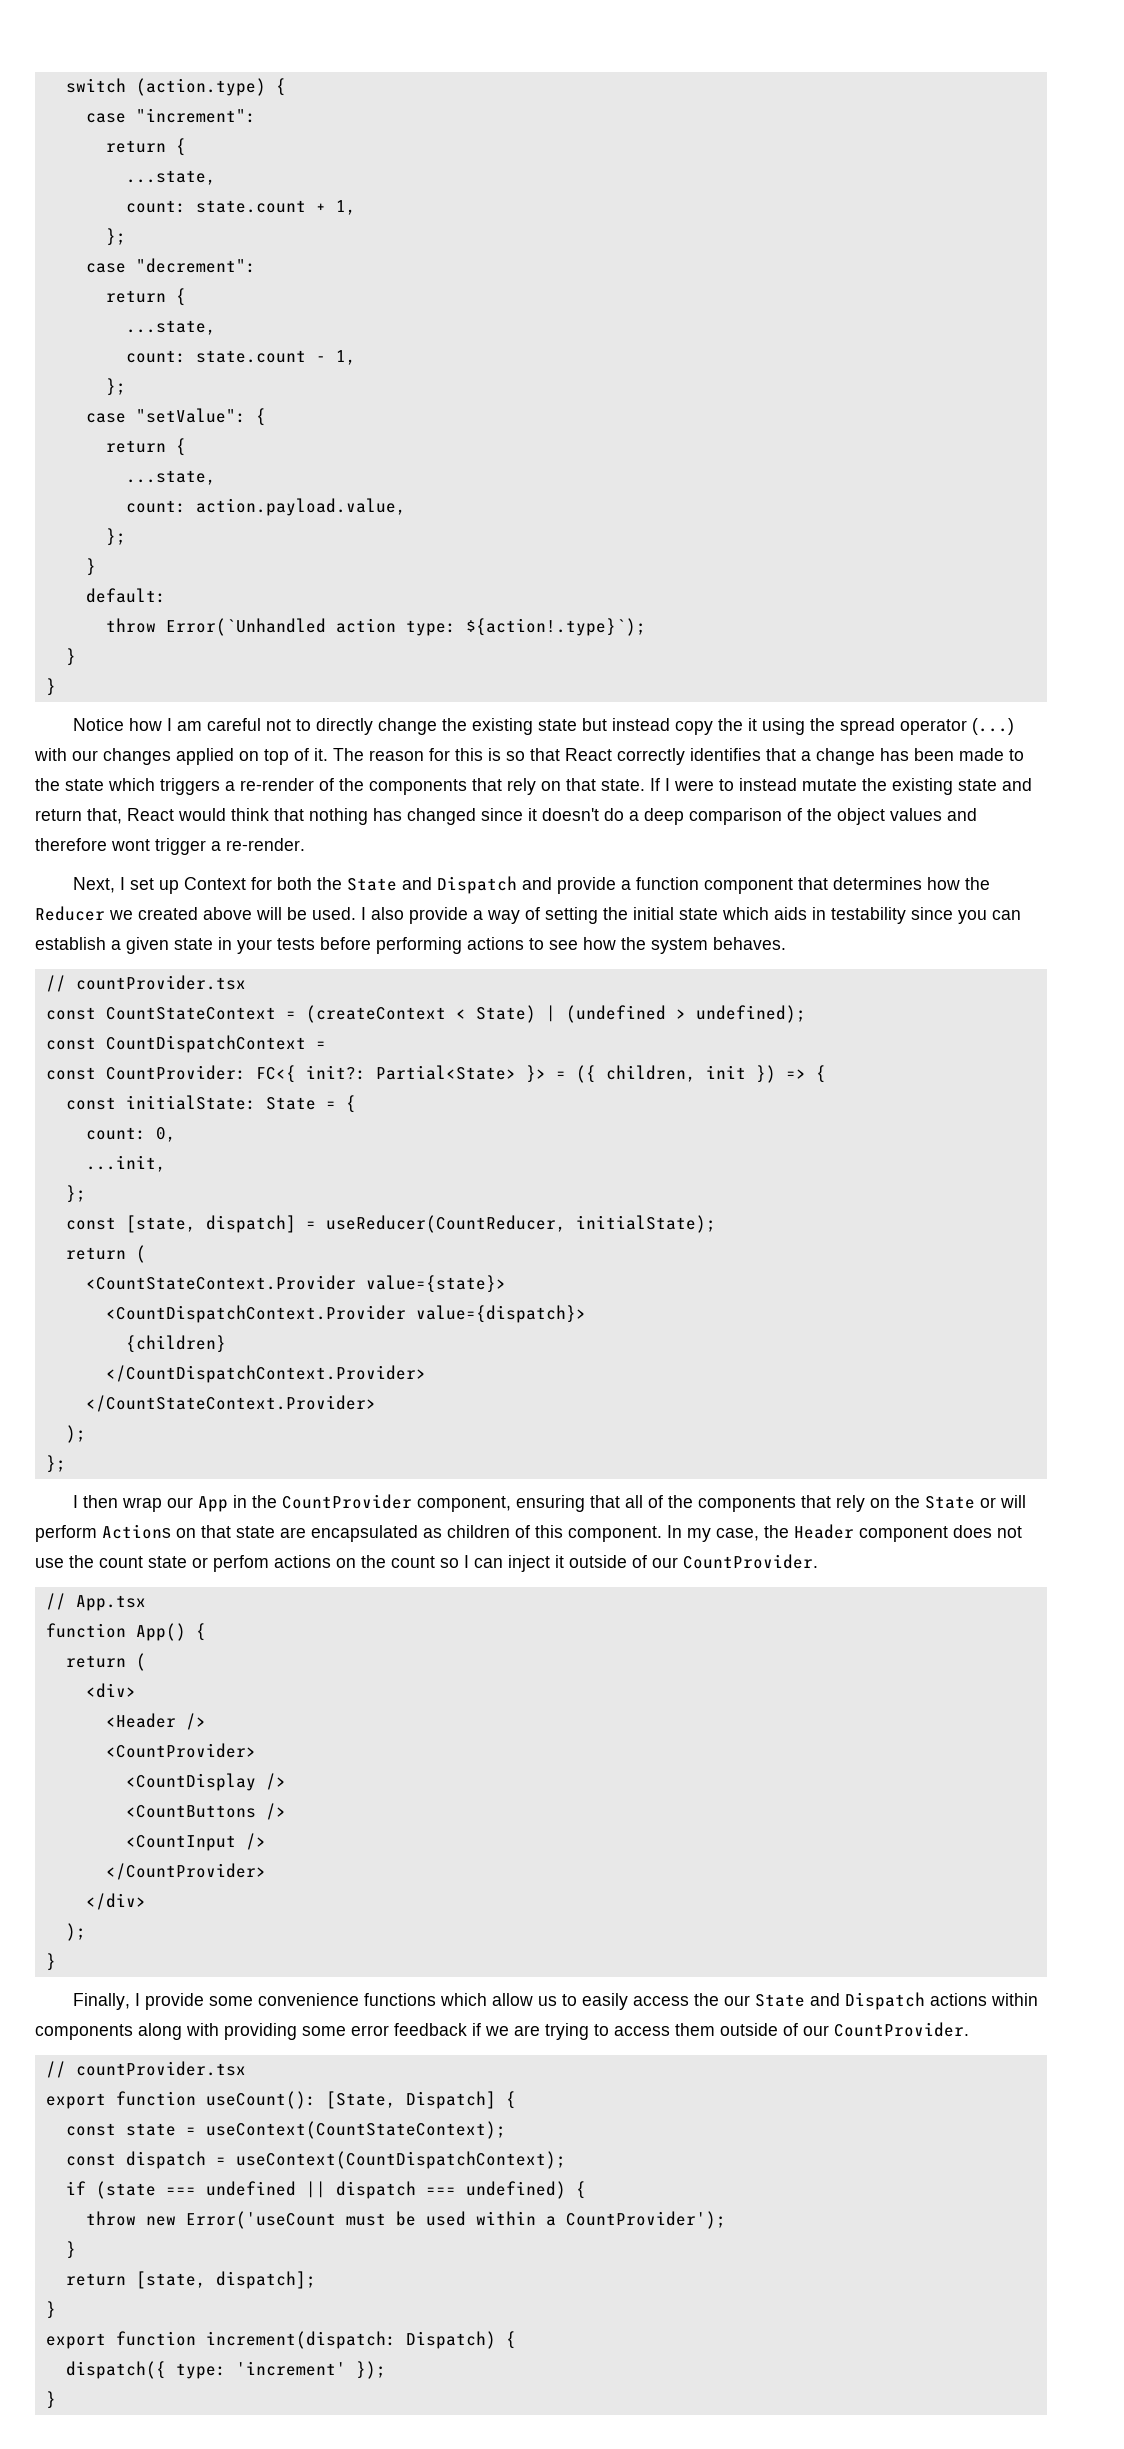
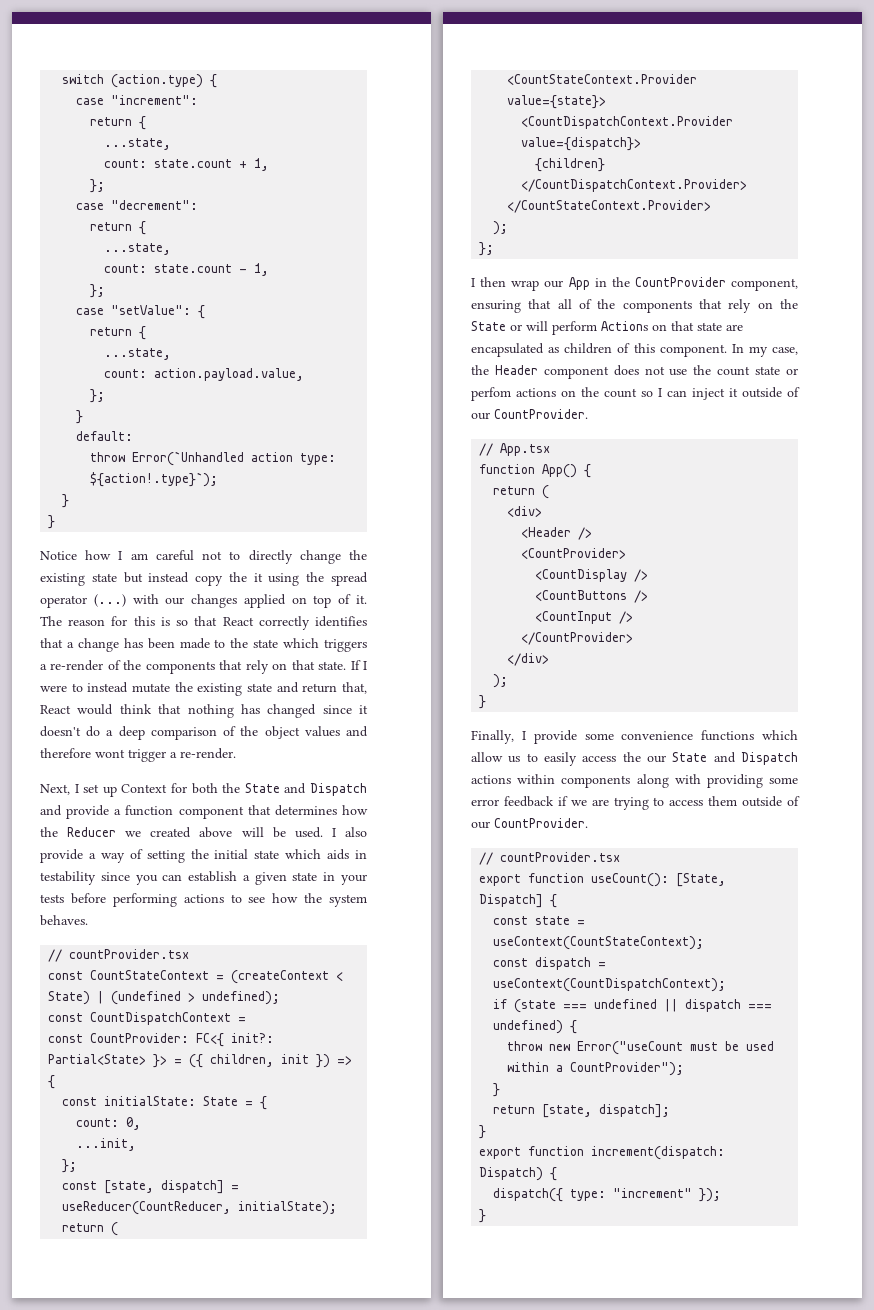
- throw new Error('useCount must be used within a CountProvider');
+ throw new Error("useCount must be used within a CountProvider");
- dispatch({ type: 'increment' });
+ dispatch({ type: "increment" });

